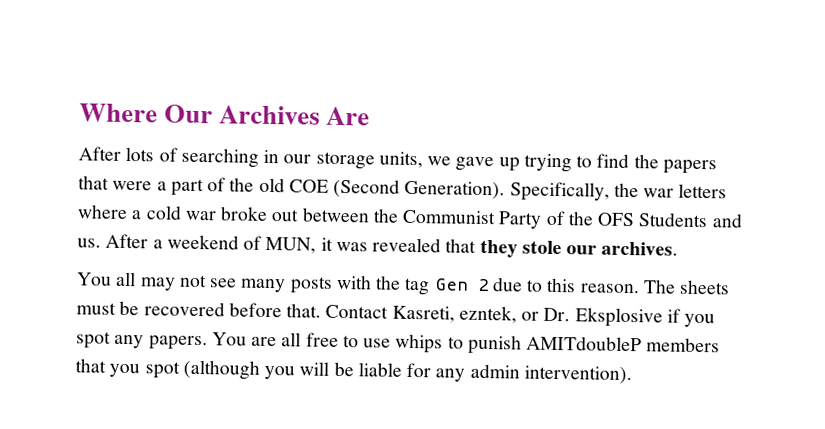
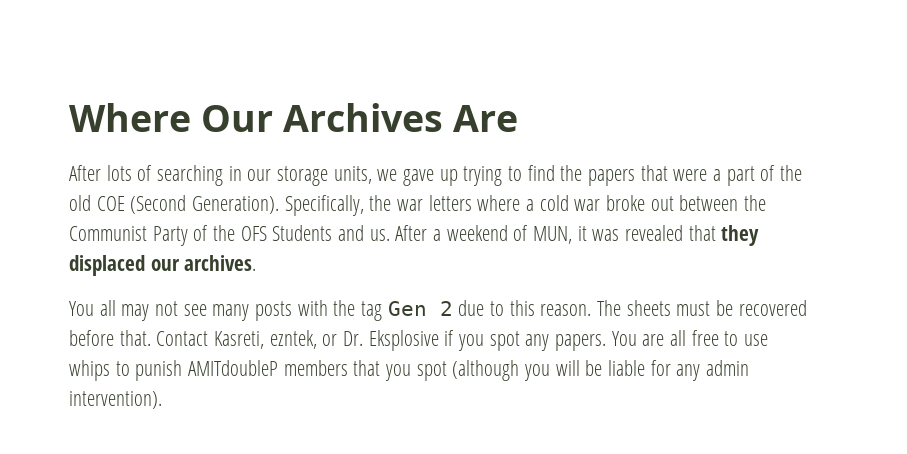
- After a weekend of MUN, it was revealed that they stole our archives.
+ After a weekend of MUN, it was revealed that they displaced our archives.

